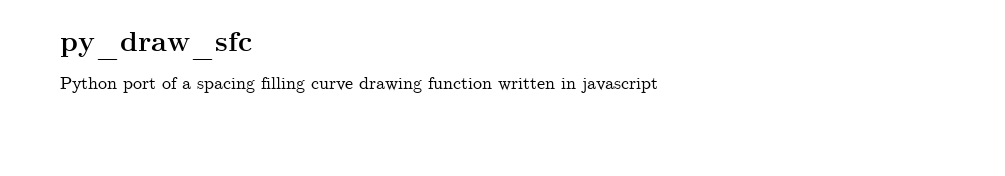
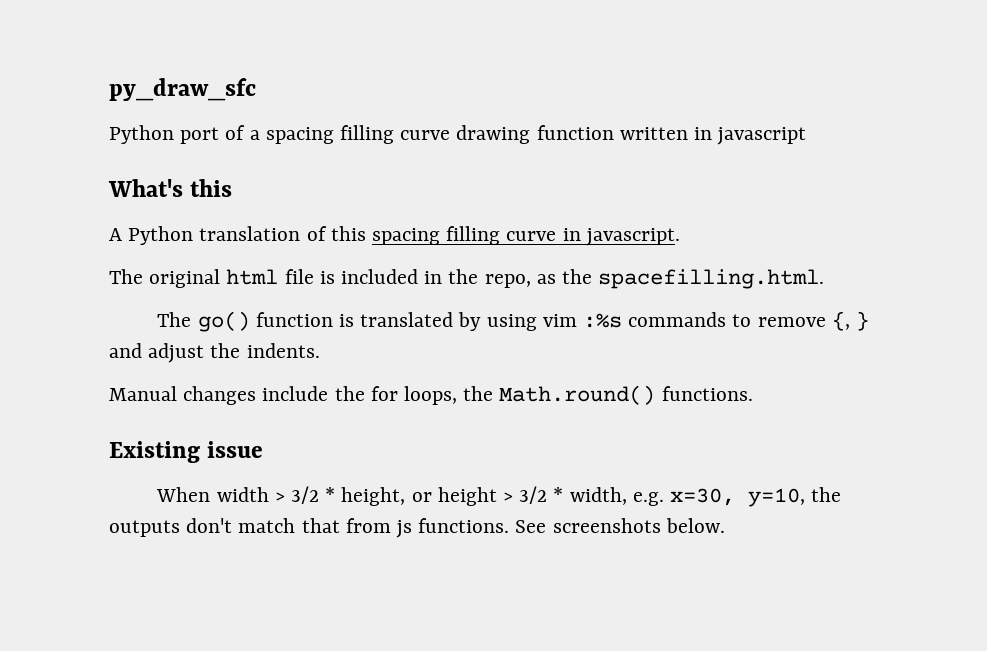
+ What's this
+ A Python translation of this spacing filling curve in javascript.
+ The original html file is included in the repo, as the spacefilling.html.
+ The go() function is translated by using vim :%s commands to remove {, } and adjust the indents.
+ Manual changes include the for loops, the Math.round() functions.
+ Existing issue
+ When width > 3/2 * height, or height > 3/2 * width, e.g. x=30, y=10, the outputs don't match that from js functions. See screenshots below.

